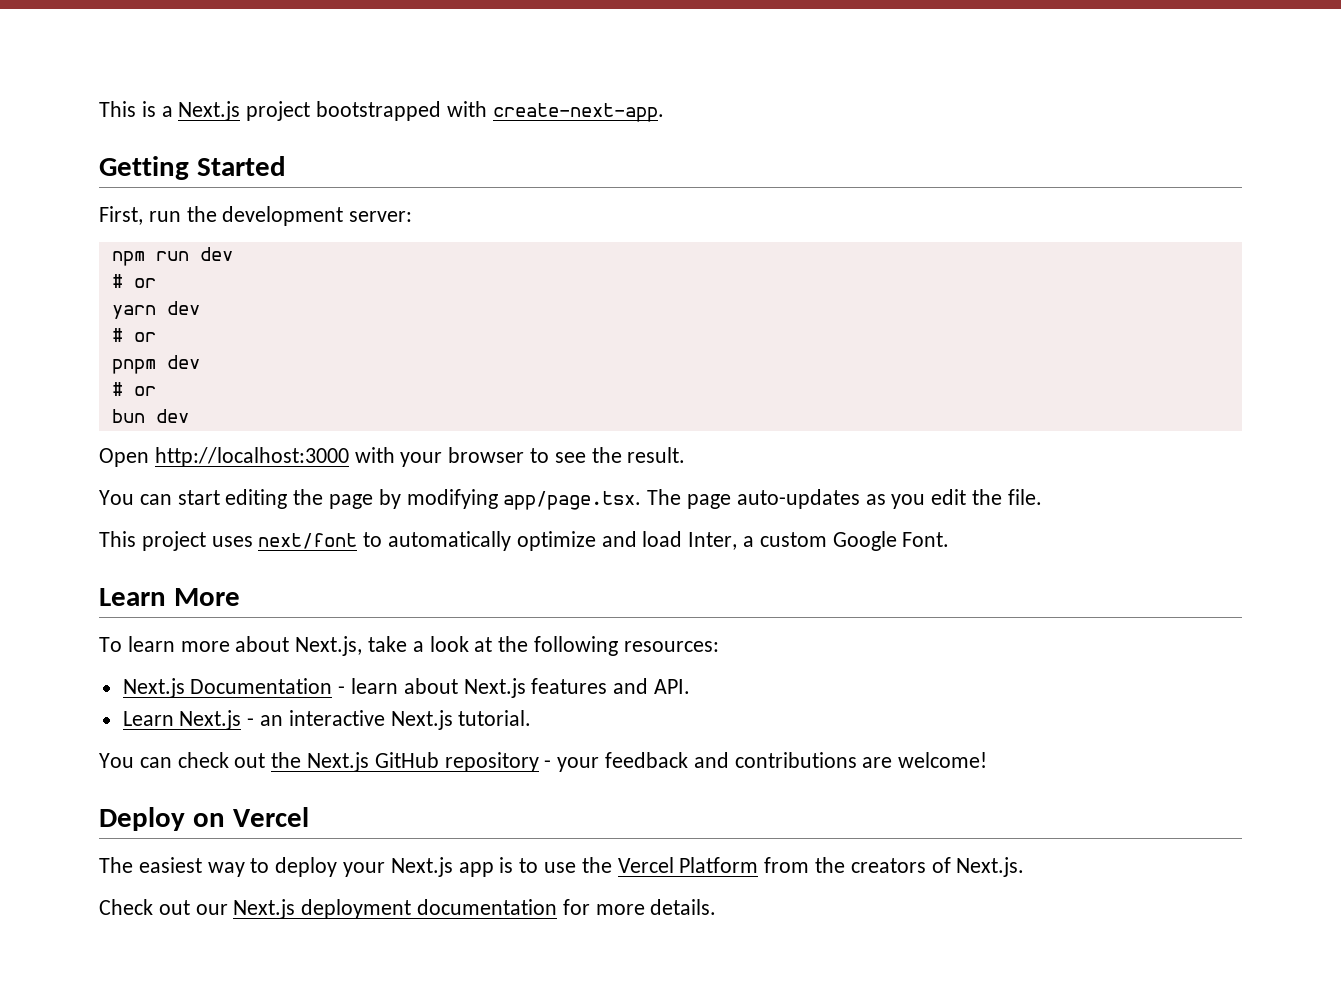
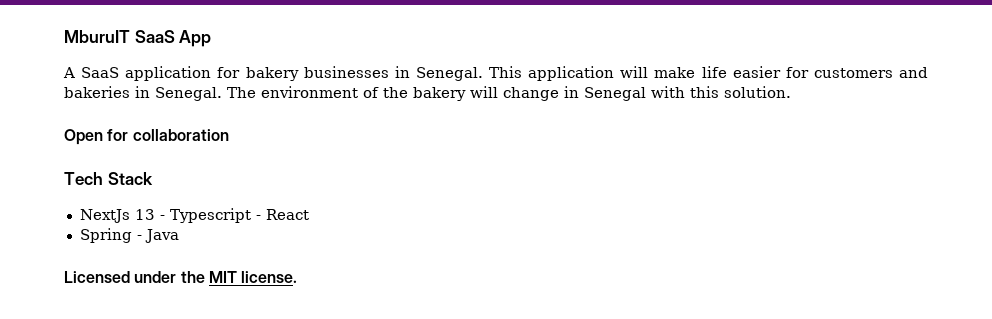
- This is a Next.js project bootstrapped with create-next-app.
- Getting Started
- First, run the development server:
- npm run dev
- # or
- yarn dev
- # or
- pnpm dev
- # or
- bun dev
- Open http://localhost:3000 with your browser to see the result.
- You can start editing the page by modifying app/page.tsx. The page auto-updates as you edit the file.
- This project uses next/font to automatically optimize and load Inter, a custom Google Font.
- Learn More
- To learn more about Next.js, take a look at the following resources:
- Next.js Documentation - learn about Next.js features and API.
- Learn Next.js - an interactive Next.js tutorial.
- You can check out the Next.js GitHub repository - your feedback and contributions are welcome!
- Deploy on Vercel
- The easiest way to deploy your Next.js app is to use the Vercel Platform from the creators of Next.js.
- Check out our Next.js deployment documentation for more details.
+ MburuIT SaaS App
+ A SaaS application for bakery businesses in Senegal. This application will make life easier for customers and bakeries in Senegal. The environment of the bakery will change in Senegal with this solution.
+ Open for collaboration
+ Tech Stack
+ NextJs 13 - Typescript - React
+ Spring - Java
+ Licensed under the MIT license.

